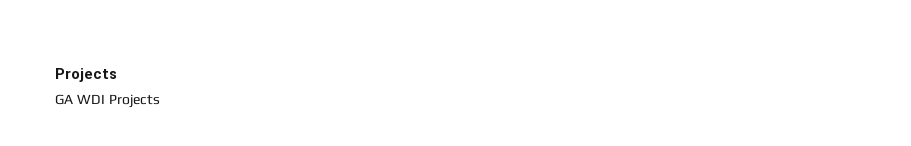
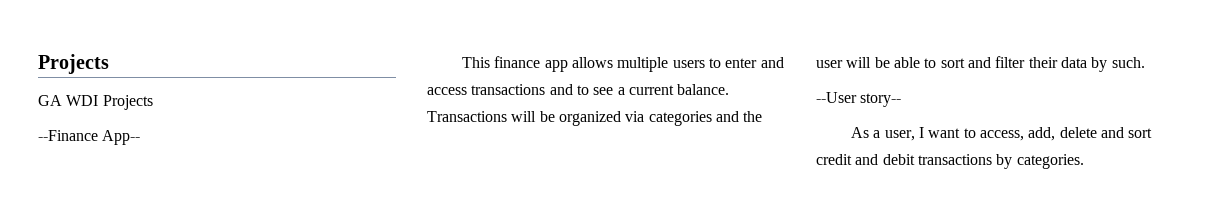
+ --Finance App--
+ This finance app allows multiple users to enter and access transactions and to see a current balance. Transactions will be organized via categories and the user will be able to sort and filter their data by such.
+ --User story--
+ As a user, I want to access, add, delete and sort credit and debit transactions by categories.

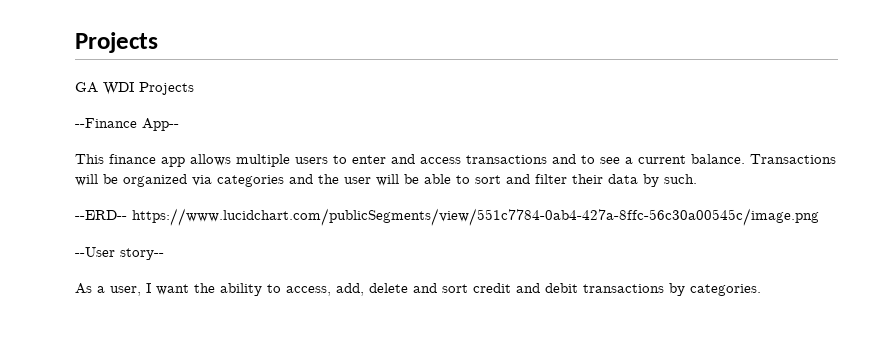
+ --ERD-- https://www.lucidchart.com/publicSegments/view/551c7784-0ab4-427a-8ffc-56c30a00545c/image.png
- As a user, I want to access, add, delete and sort credit and debit transactions by categories.
+ As a user, I want the ability to access, add, delete and sort credit and debit transactions by categories.

